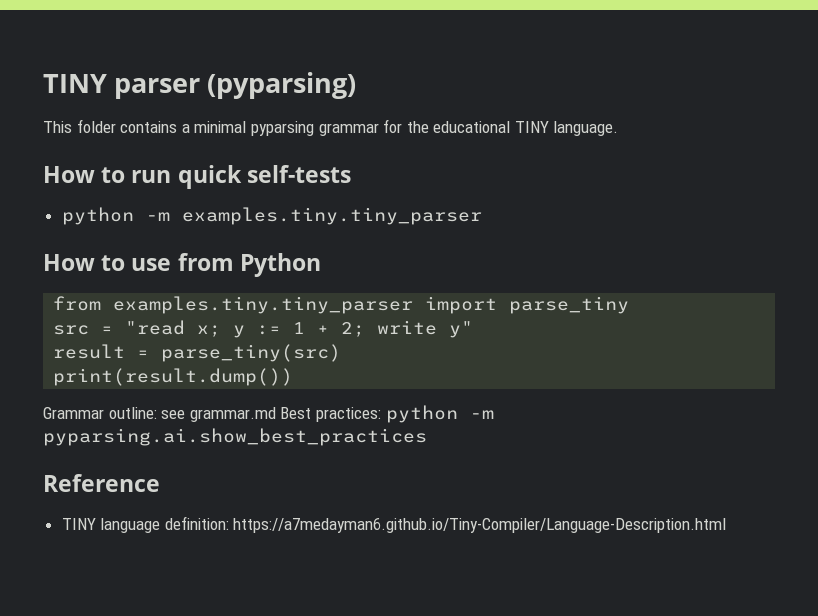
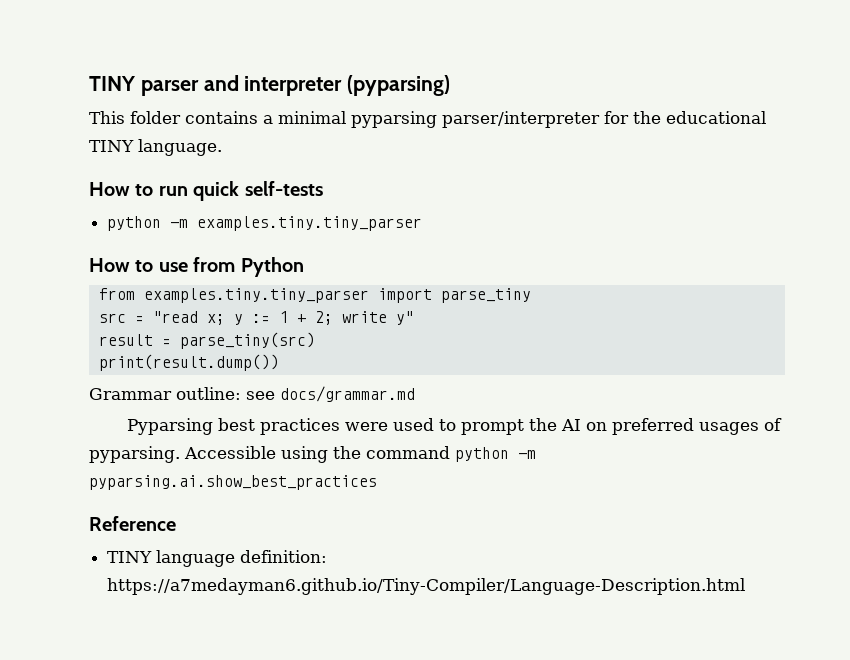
- TINY parser (pyparsing)
+ TINY parser and interpreter (pyparsing)
- This folder contains a minimal pyparsing grammar for the educational TINY language.
+ This folder contains a minimal pyparsing parser/interpreter for the educational TINY language.
- Grammar outline: see grammar.md Best practices: python -m pyparsing.ai.show_best_practices
+ Grammar outline: see docs/grammar.md
+ Pyparsing best practices were used to prompt the AI on preferred usages of pyparsing. Accessible using the command python -m pyparsing.ai.show_best_practices

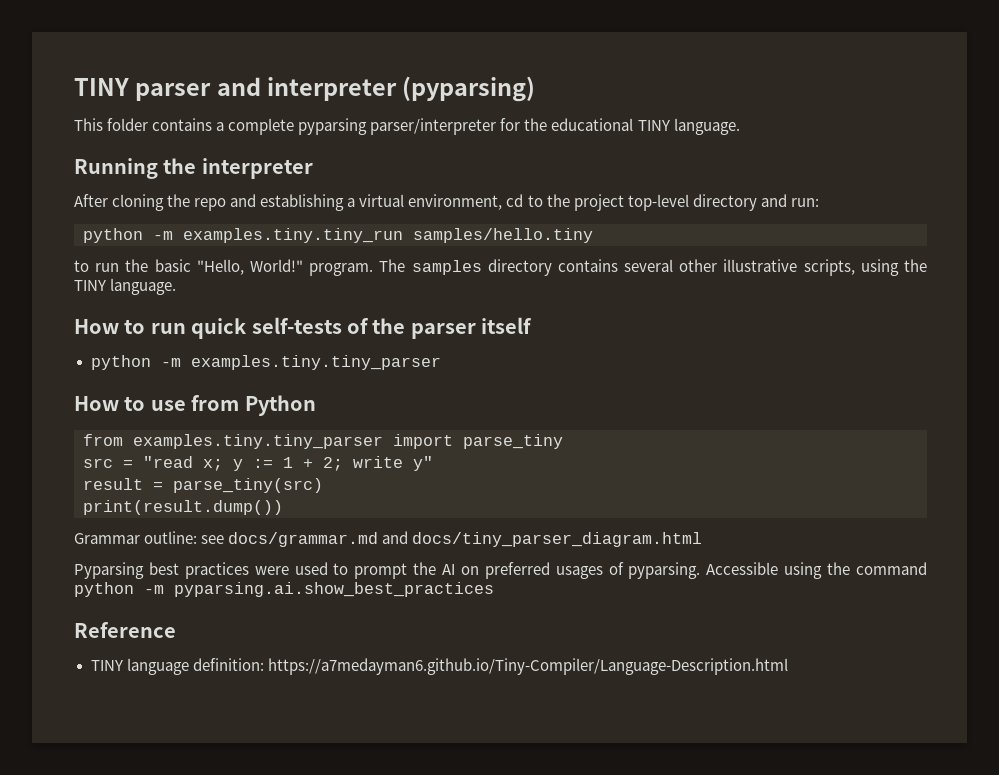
- This folder contains a minimal pyparsing parser/interpreter for the educational TINY language.
+ This folder contains a complete pyparsing parser/interpreter for the educational TINY language.
+ Running the interpreter
+ After cloning the repo and establishing a virtual environment, cd to the project top-level directory and run:
+ python -m examples.tiny.tiny_run samples/hello.tiny
+ to run the basic "Hello, World!" program. The samples directory contains several other illustrative scripts, using the TINY language.
- How to run quick self-tests
+ How to run quick self-tests of the parser itself
- Grammar outline: see docs/grammar.md
+ Grammar outline: see docs/grammar.md and docs/tiny_parser_diagram.html

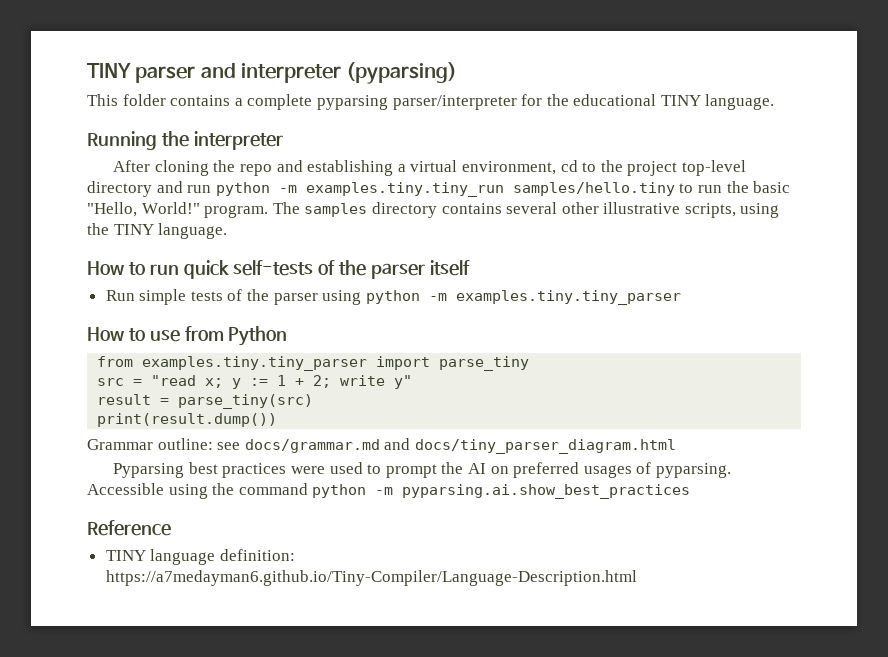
- After cloning the repo and establishing a virtual environment, cd to the project top-level directory and run:
- python -m examples.tiny.tiny_run samples/hello.tiny
- to run the basic "Hello, World!" program.
+ After cloning the repo and establishing a virtual environment, cd to the project top-level directory and run python -m examples.tiny.tiny_run samples/hello.tiny to run the basic "Hello, World!" program.
- python -m examples.tiny.tiny_parser
+ Run simple tests of the parser using python -m examples.tiny.tiny_parser

